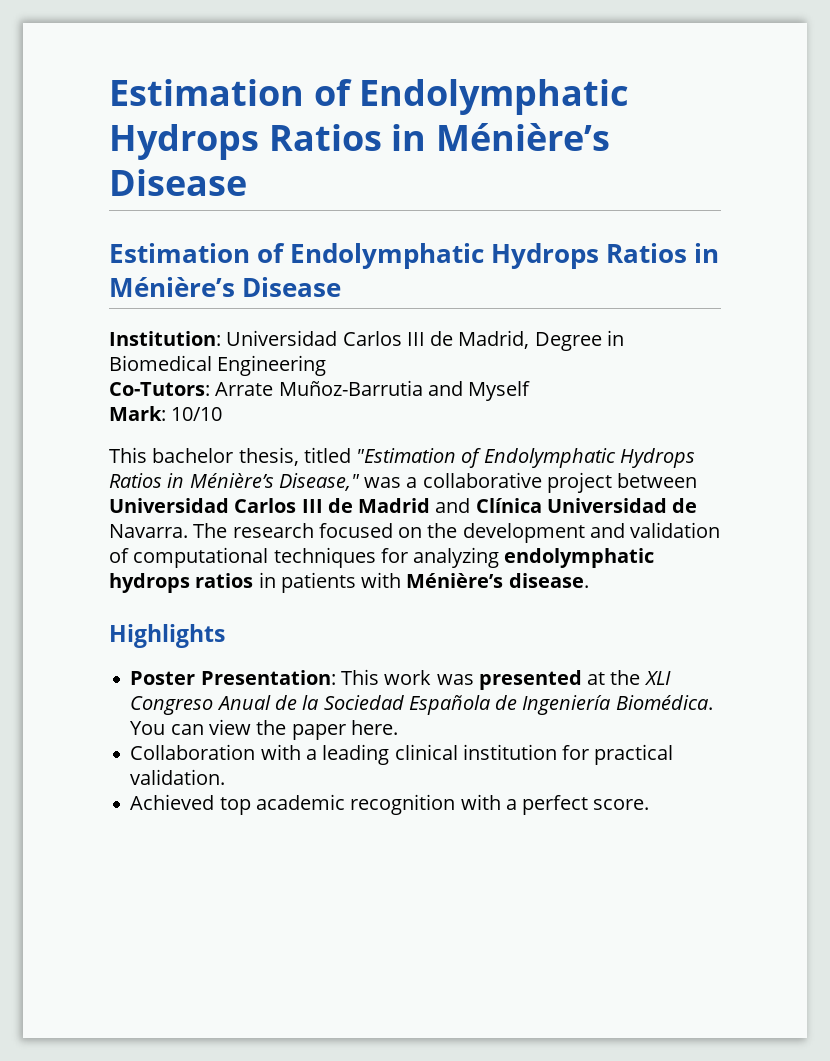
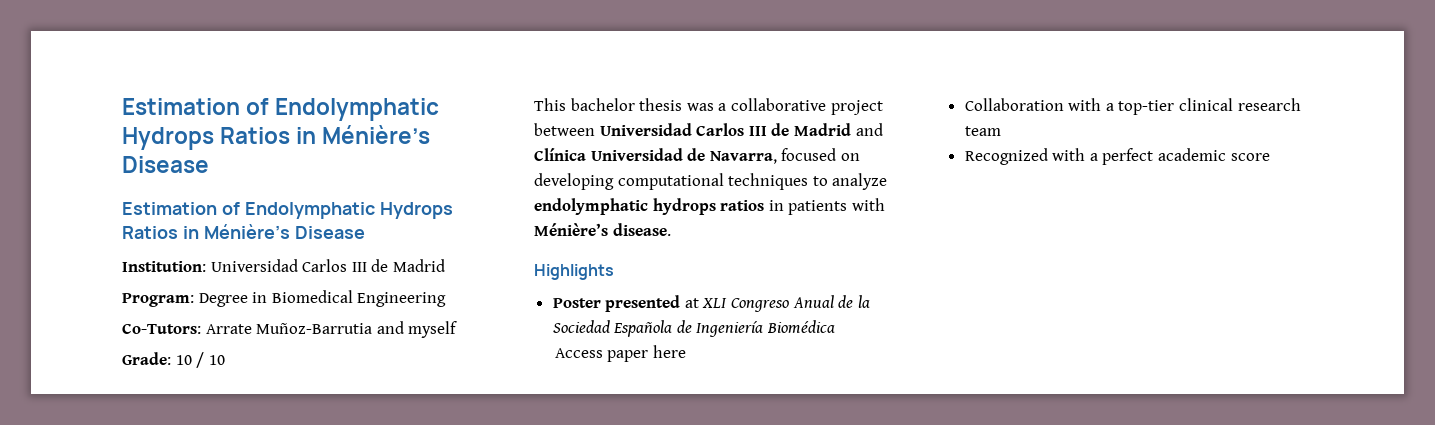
- Institution: Universidad Carlos III de Madrid, Degree in Biomedical Engineering
+ Institution: Universidad Carlos III de Madrid
+ Program: Degree in Biomedical Engineering
- Co-Tutors: Arrate Muñoz-Barrutia and Myself
- Mark: 10/10
- This bachelor thesis, titled "Estimation of Endolymphatic Hydrops Ratios in Ménière’s Disease," was a collaborative project between Universidad Carlos III de Madrid and Clínica Universidad de Navarra. The research focused on the development and validation of computational techniques for analyzing endolymphatic hydrops ratios in patients with Ménière’s disease.
+ Co-Tutors: Arrate Muñoz-Barrutia and myself
+ Grade: 10 / 10
+ This bachelor thesis was a collaborative project between Universidad Carlos III de Madrid and Clínica Universidad de Navarra, focused on developing computational techniques to analyze endolymphatic hydrops ratios in patients with Ménière’s disease.
- Poster Presentation: This work was presented at the XLI Congreso Anual de la Sociedad Española de Ingeniería Biomédica. You can view the paper here.
- Collaboration with a leading clinical institution for practical validation.
- Achieved top academic recognition with a perfect score.
+ Poster presented at XLI Congreso Anual de la Sociedad Española de Ingeniería Biomédica
+ Access paper here
+ Collaboration with a top-tier clinical research team
+ Recognized with a perfect academic score

